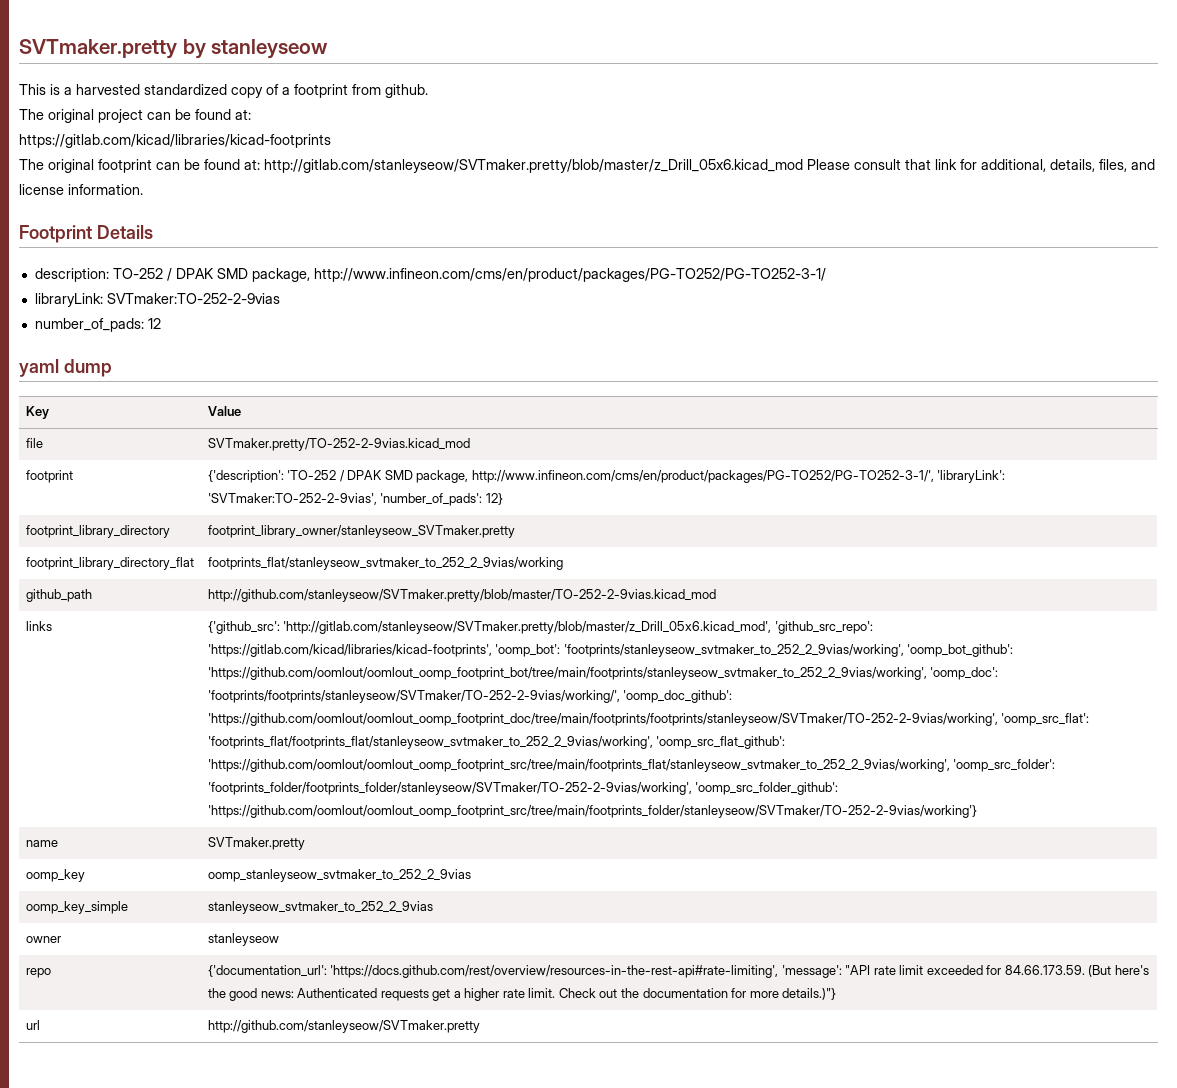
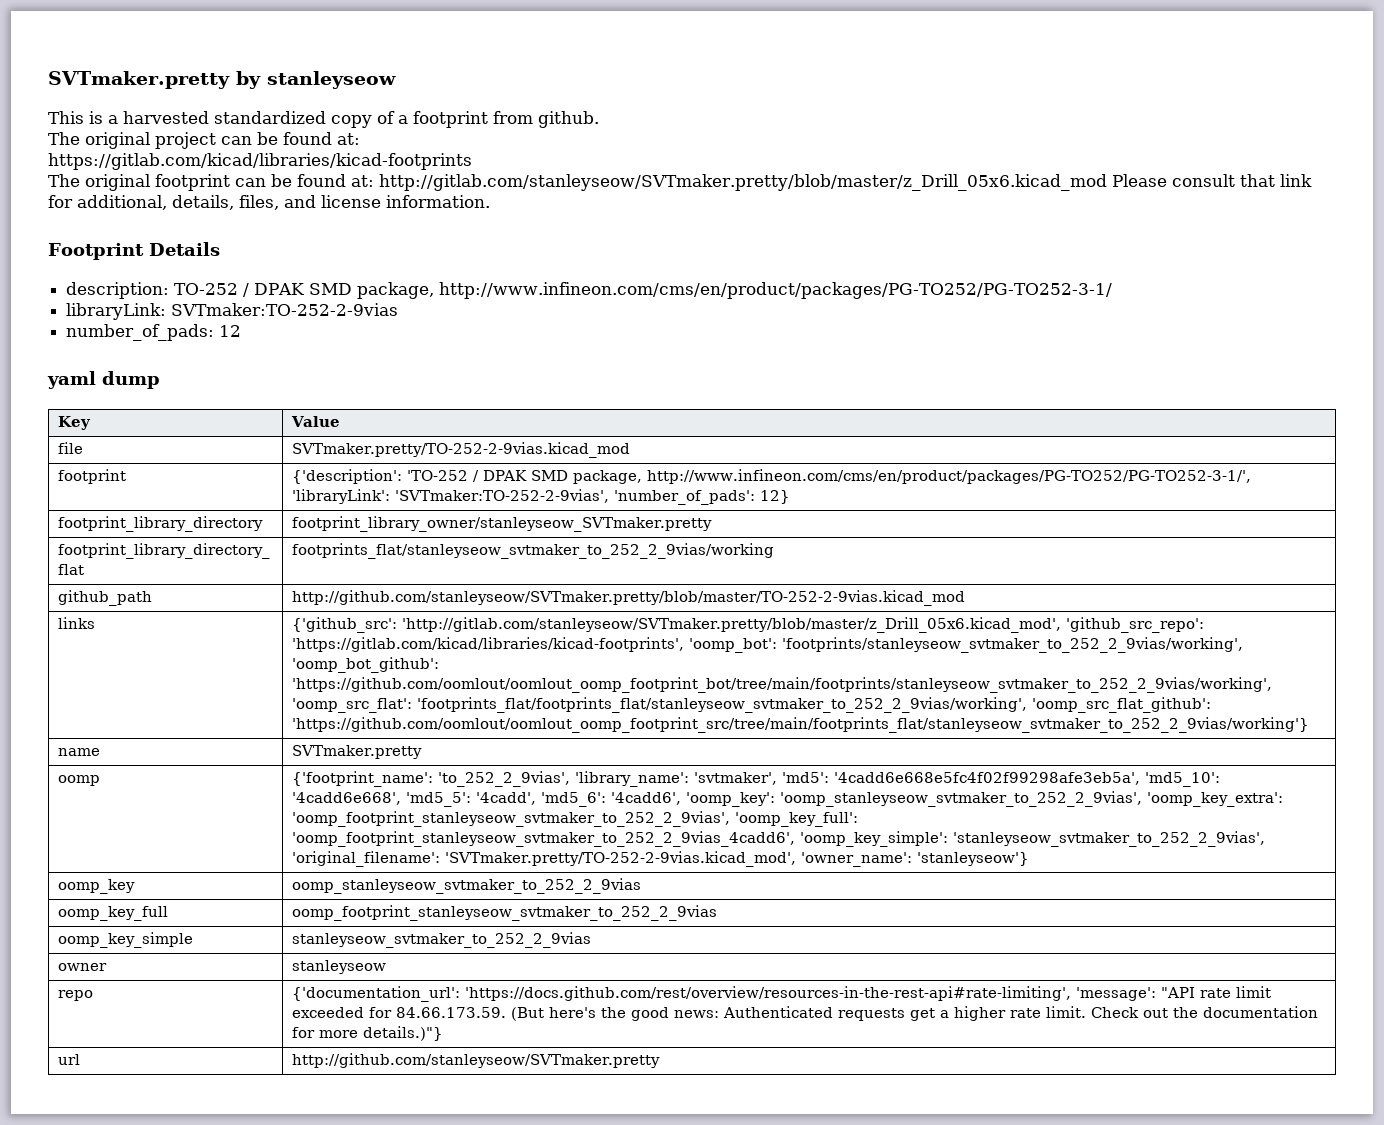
- links | {'github_src': 'http://gitlab.com/stanleyseow/SVTmaker.pretty/blob/master/z_Drill_05x6.kicad_mod', 'github_src_repo': 'https://gitlab.com/kicad/libraries/kicad-footprints', 'oomp_bot': 'footprints/stanleyseow_svtmaker_to_252_2_9vias/working', 'oomp_bot_github': 'https://github.com/oomlout/oomlout_oomp_footprint_bot/tree/main/footprints/stanleyseow_svtmaker_to_252_2_9vias/working', 'oomp_doc': 'footprints/footprints/stanleyseow/SVTmaker/TO-252-2-9vias/working/', 'oomp_doc_github': 'https://github.com/oomlout/oomlout_oomp_footprint_doc/tree/main/footprints/footprints/stanleyseow/SVTmaker/TO-252-2-9vias/working', 'oomp_src_flat': 'footprints_flat/footprints_flat/stanleyseow_svtmaker_to_252_2_9vias/working', 'oomp_src_flat_github': 'https://github.com/oomlout/oomlout_oomp_footprint_src/tree/main/footprints_flat/stanleyseow_svtmaker_to_252_2_9vias/working', 'oomp_src_folder': 'footprints_folder/footprints_folder/stanleyseow/SVTmaker/TO-252-2-9vias/working', 'oomp_src_folder_github': 'https://github.com/oomlout/oomlout_oomp_footprint_src/tree/main/footprints_folder/stanleyseow/SVTmaker/TO-252-2-9vias/working'}
+ links | {'github_src': 'http://gitlab.com/stanleyseow/SVTmaker.pretty/blob/master/z_Drill_05x6.kicad_mod', 'github_src_repo': 'https://gitlab.com/kicad/libraries/kicad-footprints', 'oomp_bot': 'footprints/stanleyseow_svtmaker_to_252_2_9vias/working', 'oomp_bot_github': 'https://github.com/oomlout/oomlout_oomp_footprint_bot/tree/main/footprints/stanleyseow_svtmaker_to_252_2_9vias/working', 'oomp_src_flat': 'footprints_flat/footprints_flat/stanleyseow_svtmaker_to_252_2_9vias/working', 'oomp_src_flat_github': 'https://github.com/oomlout/oomlout_oomp_footprint_src/tree/main/footprints_flat/stanleyseow_svtmaker_to_252_2_9vias/working'}
  name | SVTmaker.pretty
+ oomp | {'footprint_name': 'to_252_2_9vias', 'library_name': 'svtmaker', 'md5': '4cadd6e668e5fc4f02f99298afe3eb5a', 'md5_10': '4cadd6e668', 'md5_5': '4cadd', 'md5_6': '4cadd6', 'oomp_key': 'oomp_stanleyseow_svtmaker_to_252_2_9vias', 'oomp_key_extra': 'oomp_footprint_stanleyseow_svtmaker_to_252_2_9vias', 'oomp_key_full': 'oomp_footprint_stanleyseow_svtmaker_to_252_2_9vias_4cadd6', 'oomp_key_simple': 'stanleyseow_svtmaker_to_252_2_9vias', 'original_filename': 'SVTmaker.pretty/TO-252-2-9vias.kicad_mod', 'owner_name': 'stanleyseow'}
+ oomp_key_full | oomp_footprint_stanleyseow_svtmaker_to_252_2_9vias

